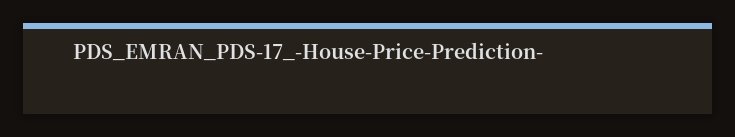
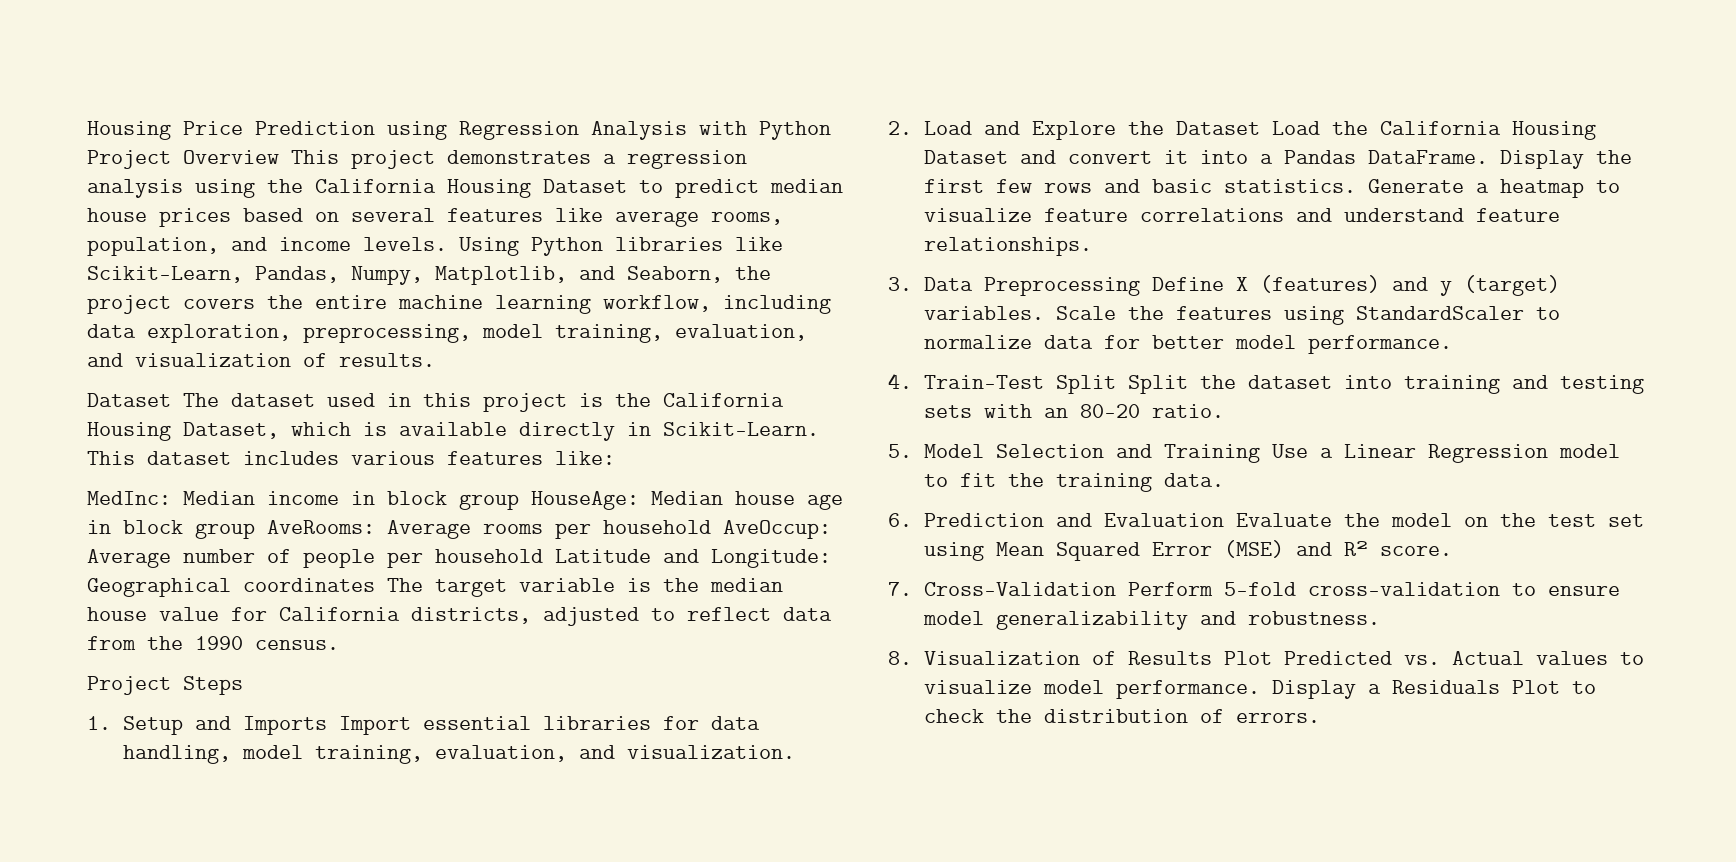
- PDS_EMRAN_PDS-17_-House-Price-Prediction-
+ Housing Price Prediction using Regression Analysis with Python Project Overview This project demonstrates a regression analysis using the California Housing Dataset to predict median house prices based on several features like average rooms, population, and income levels. Using Python libraries like Scikit-Learn, Pandas, Numpy, Matplotlib, and Seaborn, the project covers the entire machine learning workflow, including data exploration, preprocessing, model training, evaluation, and visualization of results.
+ Dataset The dataset used in this project is the California Housing Dataset, which is available directly in Scikit-Learn. This dataset includes various features like:
+ MedInc: Median income in block group HouseAge: Median house age in block group AveRooms: Average rooms per household AveOccup: Average number of people per household Latitude and Longitude: Geographical coordinates The target variable is the median house value for California districts, adjusted to reflect data from the 1990 census.
+ Project Steps
+ 1. Setup and Imports Import essential libraries for data handling, model training, evaluation, and visualization.
+ 2. Load and Explore the Dataset Load the California Housing Dataset and convert it into a Pandas DataFrame. Display the first few rows and basic statistics. Generate a heatmap to visualize feature correlations and understand feature relationships.
+ 3. Data Preprocessing Define X (features) and y (target) variables. Scale the features using StandardScaler to normalize data for better model performance.
+ 4. Train-Test Split Split the dataset into training and testing sets with an 80-20 ratio.
+ 5. Model Selection and Training Use a Linear Regression model to fit the training data.
+ 6. Prediction and Evaluation Evaluate the model on the test set using Mean Squared Error (MSE) and R² score.
+ 7. Cross-Validation Perform 5-fold cross-validation to ensure model generalizability and robustness.
+ 8. Visualization of Results Plot Predicted vs. Actual values to visualize model performance. Display a Residuals Plot to check the distribution of errors.

